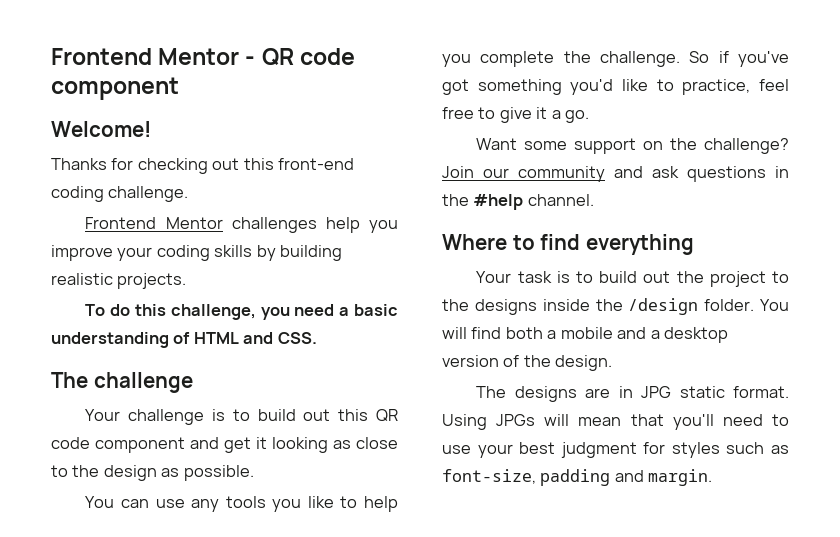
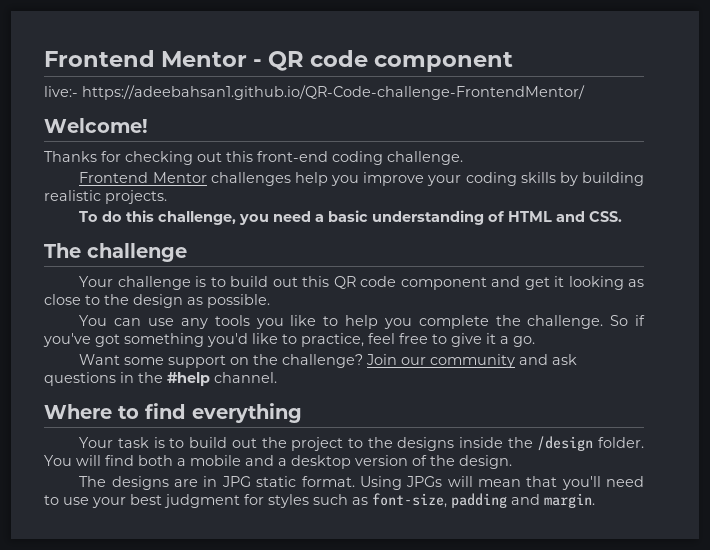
+ live:- https://adeebahsan1.github.io/QR-Code-challenge-FrontendMentor/

